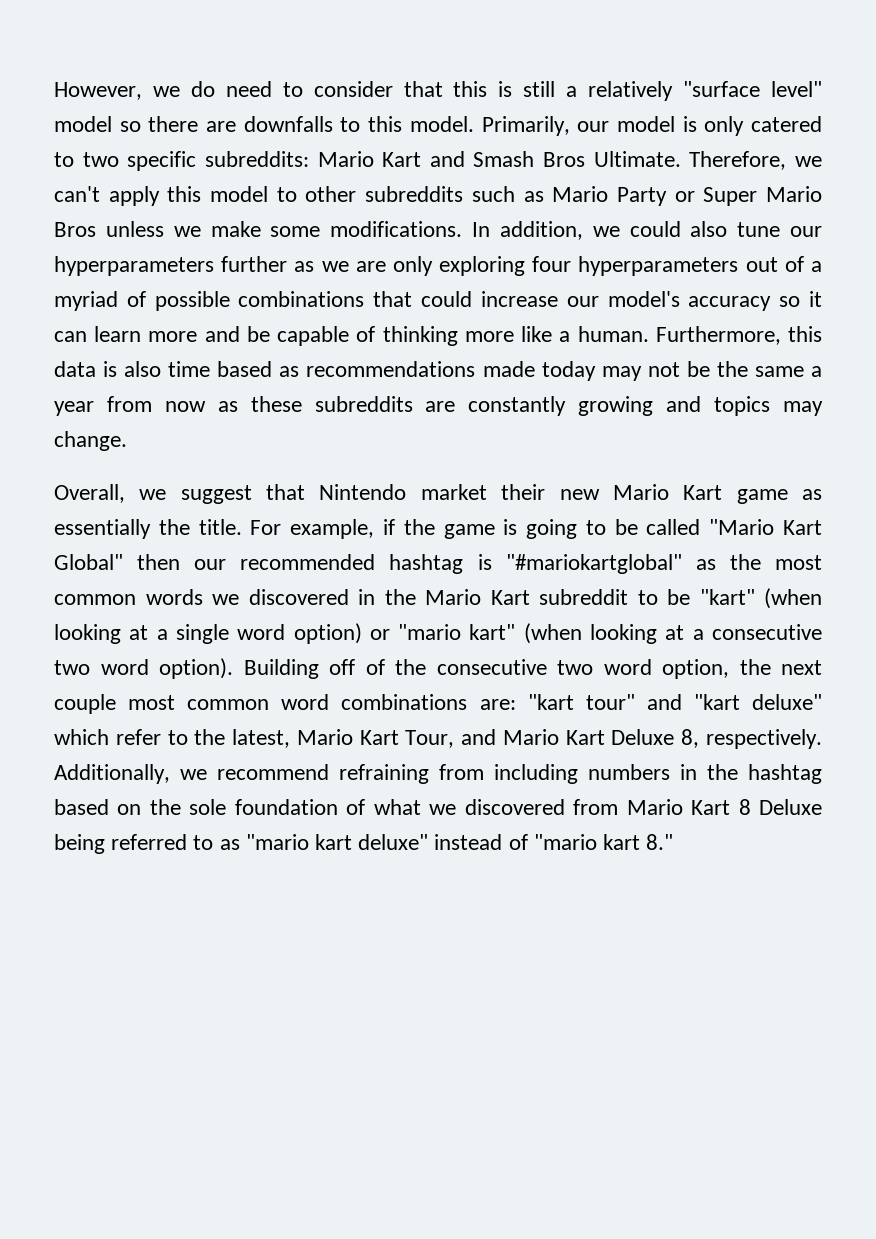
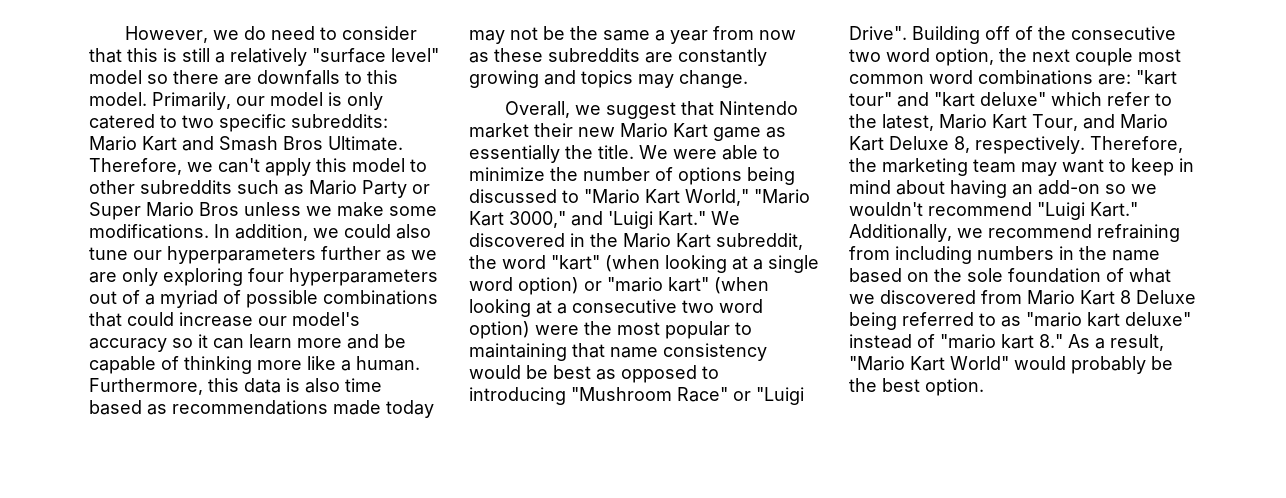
- For example, if the game is going to be called "Mario Kart Global" then our recommended hashtag is "#mariokartglobal" as the most common words we discovered in the Mario Kart subreddit to be "kart" (when looking at a single word option) or "mario kart" (when looking at a consecutive two word option).
+ We were able to minimize the number of options being discussed to "Mario Kart World," "Mario Kart 3000," and 'Luigi Kart." We discovered in the Mario Kart subreddit, the word "kart" (when looking at a single word option) or "mario kart" (when looking at a consecutive two word option) were the most popular to maintaining that name consistency would be best as opposed to introducing "Mushroom Race" or "Luigi Drive".
+ Therefore, the marketing team may want to keep in mind about having an add-on so we wouldn't recommend "Luigi Kart."
- Additionally, we recommend refraining from including numbers in the hashtag based on the sole foundation of what we discovered from Mario Kart 8 Deluxe being referred to as "mario kart deluxe" instead of "mario kart 8."
+ Additionally, we recommend refraining from including numbers in the name based on the sole foundation of what we discovered from Mario Kart 8 Deluxe being referred to as "mario kart deluxe" instead of "mario kart 8." As a result, "Mario Kart World" would probably be the best option.

